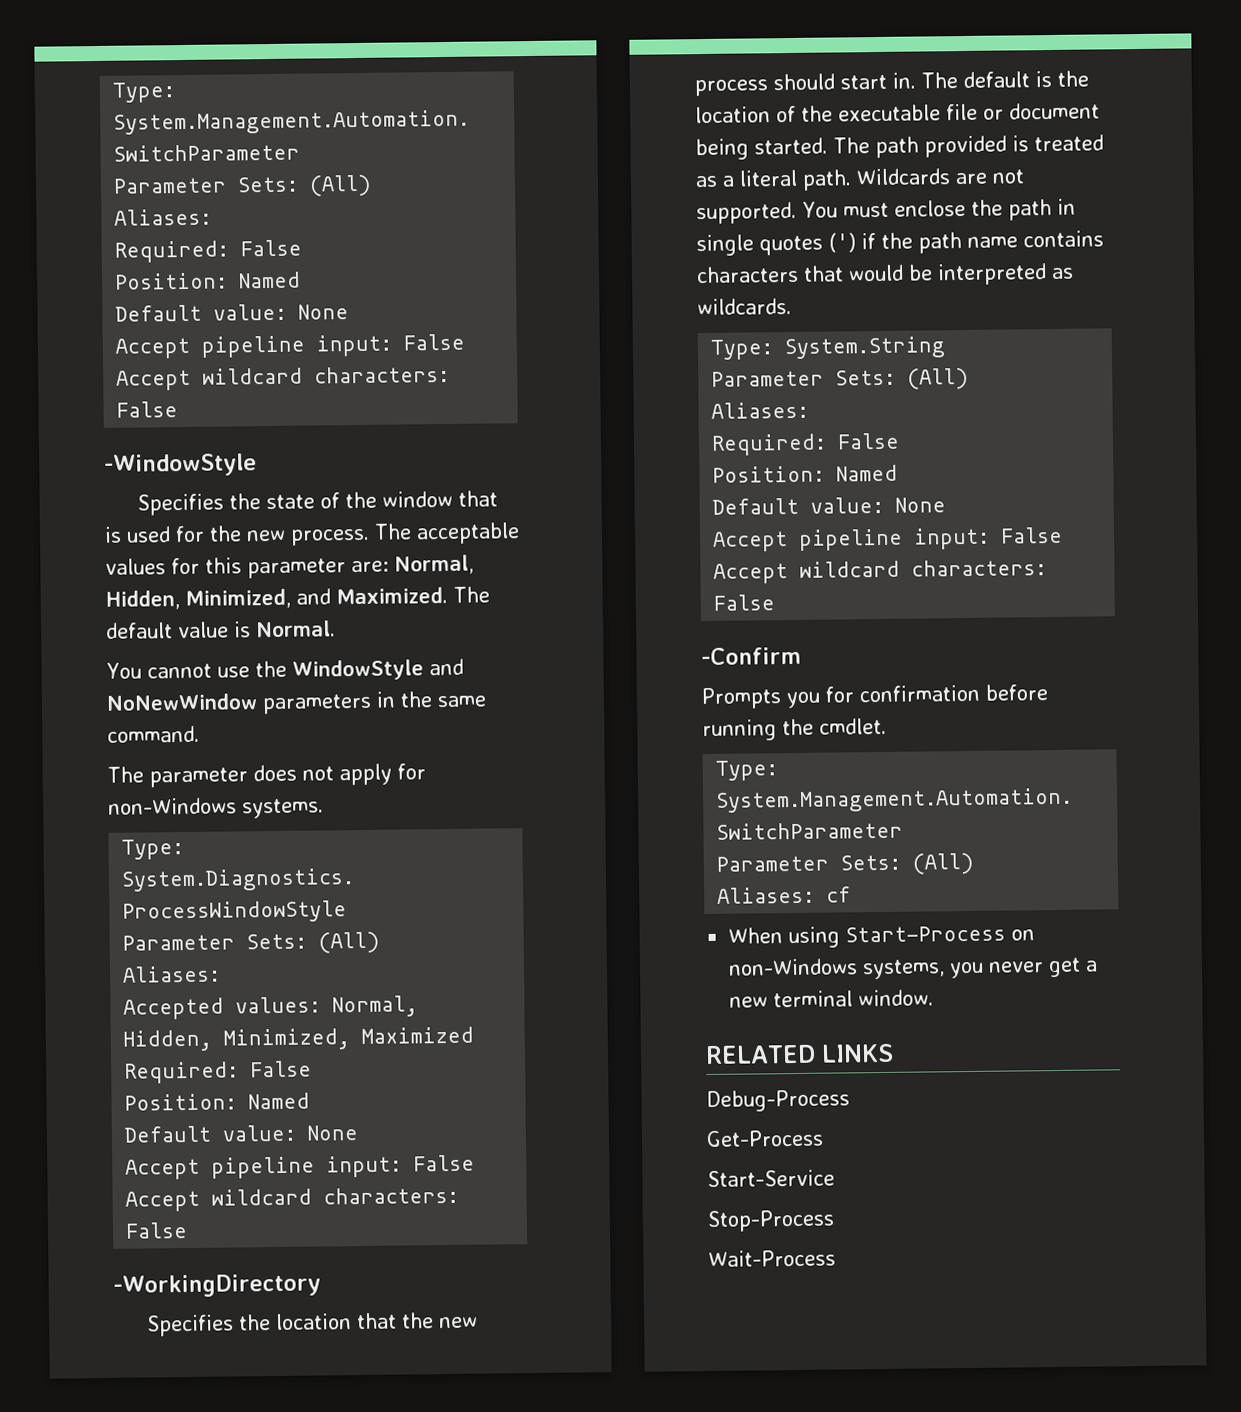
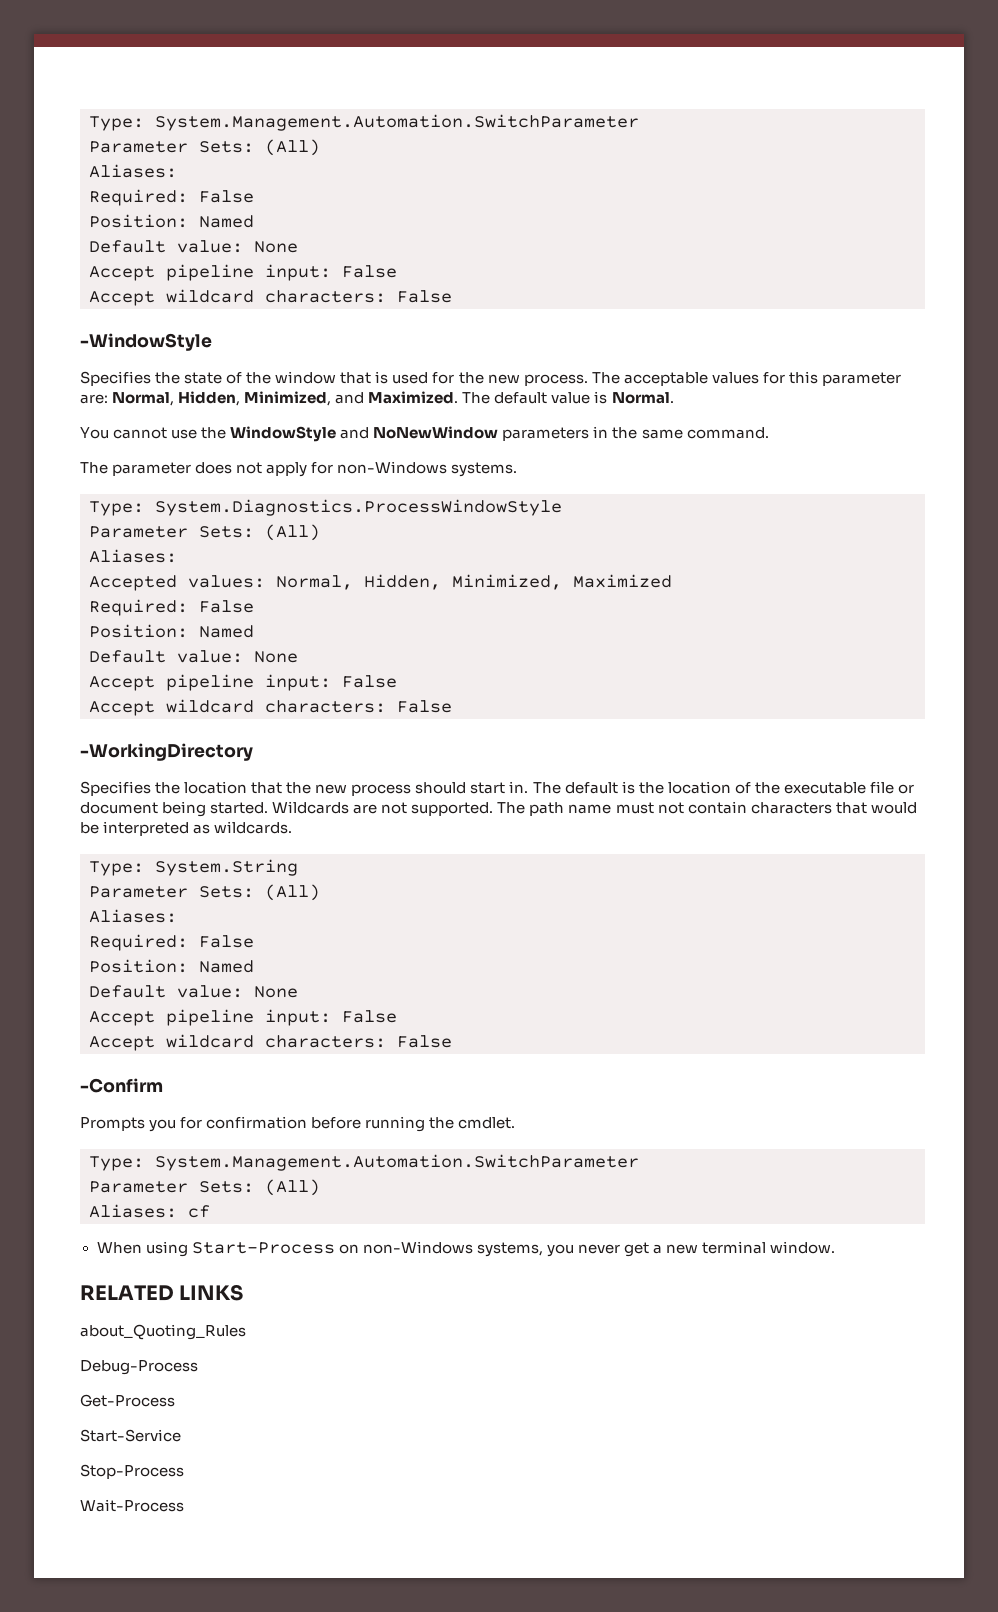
- The path provided is treated as a literal path. Wildcards are not supported. You must enclose the path in single quotes (') if the path name contains characters that would be interpreted as wildcards.
+ Wildcards are not supported. The path name must not contain characters that would be interpreted as wildcards.
+ about_Quoting_Rules

